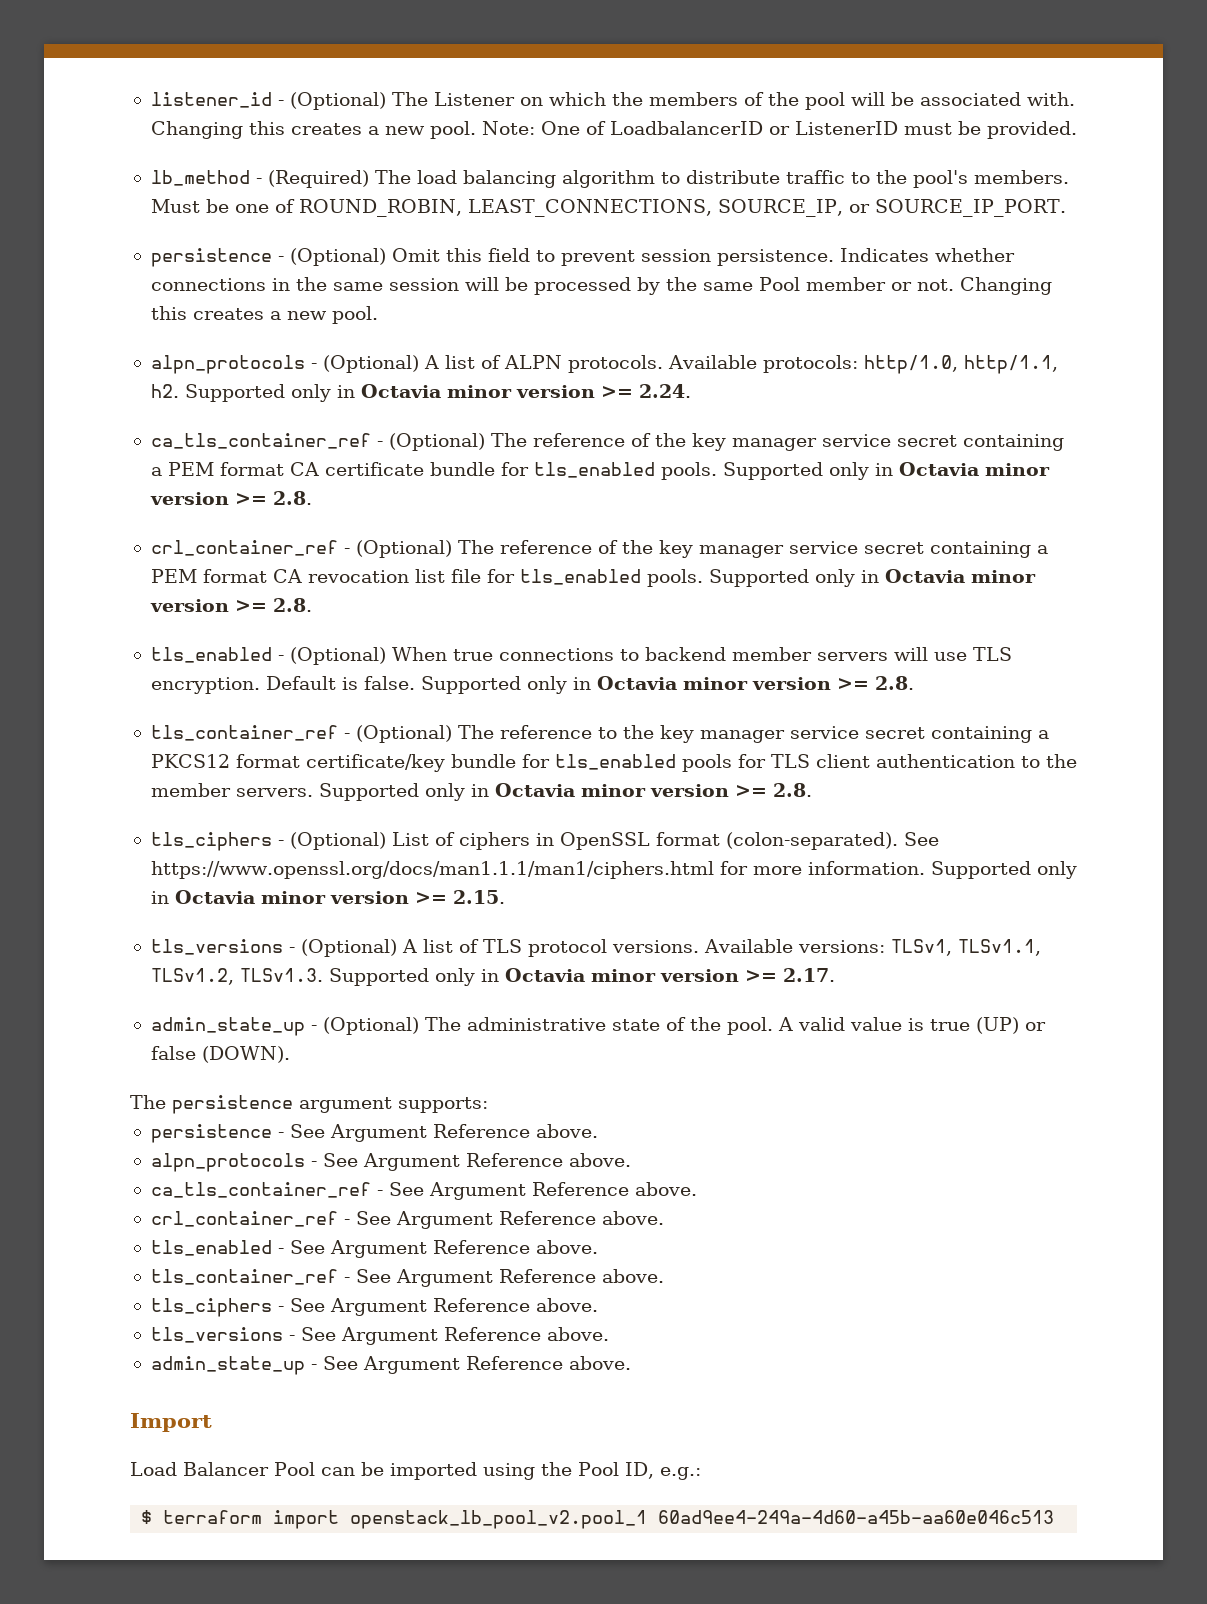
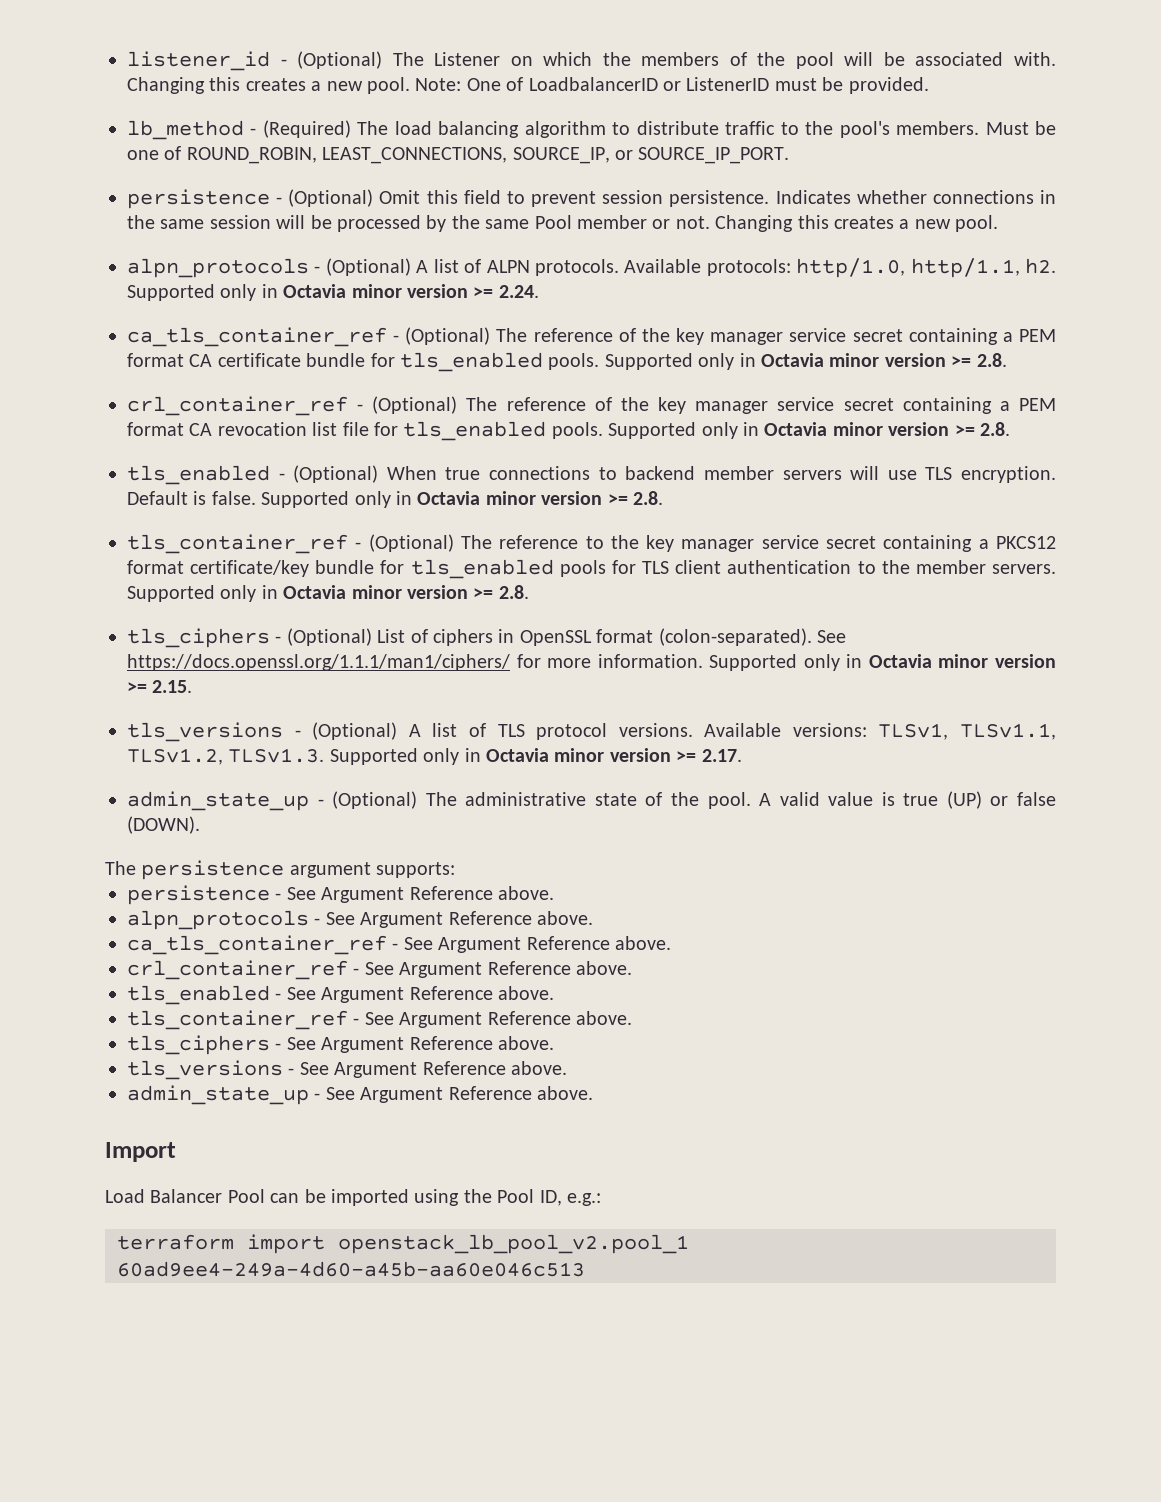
- See https://www.openssl.org/docs/man1.1.1/man1/ciphers.html for more information.
+ See https://docs.openssl.org/1.1.1/man1/ciphers/ for more information.
- $ terraform import openstack_lb_pool_v2.pool_1 60ad9ee4-249a-4d60-a45b-aa60e046c513
+ terraform import openstack_lb_pool_v2.pool_1 60ad9ee4-249a-4d60-a45b-aa60e046c513

